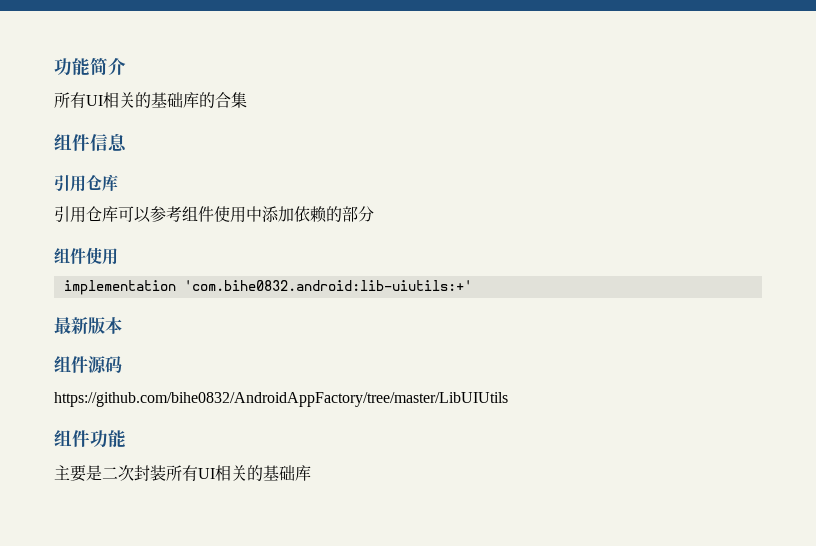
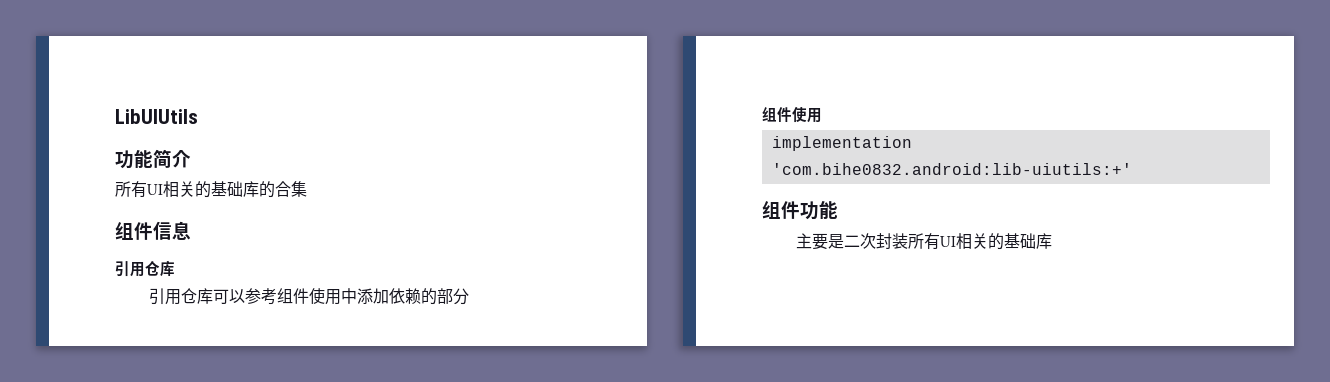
+ LibUIUtils
- 最新版本
- 组件源码
- https://github.com/bihe0832/AndroidAppFactory/tree/master/LibUIUtils

